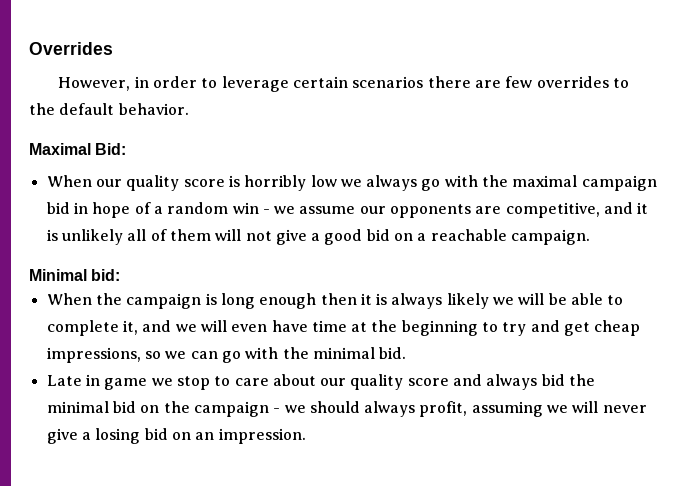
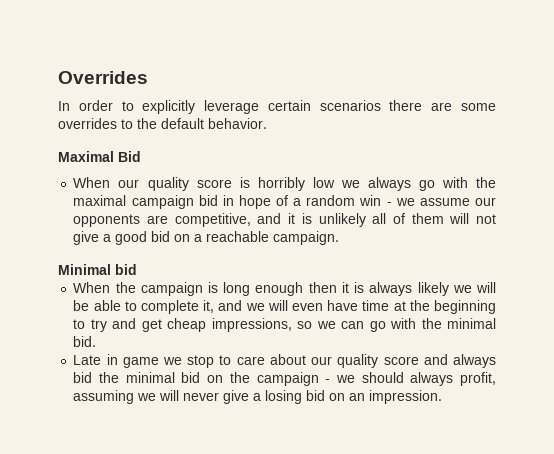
- However, in order to leverage certain scenarios there are few overrides to the default behavior.
+ In order to explicitly leverage certain scenarios there are some overrides to the default behavior.
- Maximal Bid:
+ Maximal Bid
- Minimal bid:
+ Minimal bid

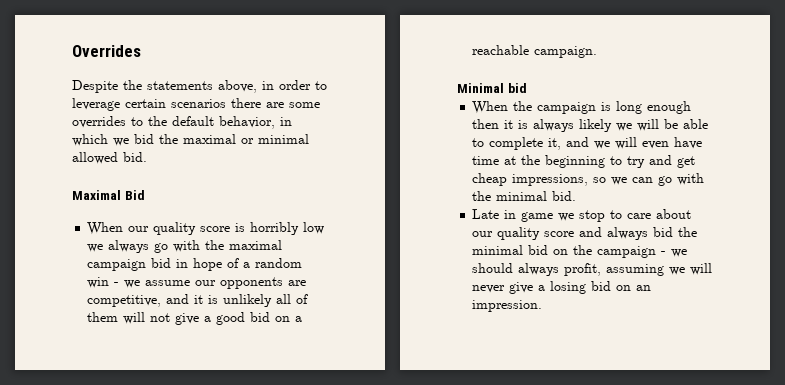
- In order to explicitly leverage certain scenarios there are some overrides to the default behavior.
+ Despite the statements above, in order to leverage certain scenarios there are some overrides to the default behavior, in which we bid the maximal or minimal allowed bid.

